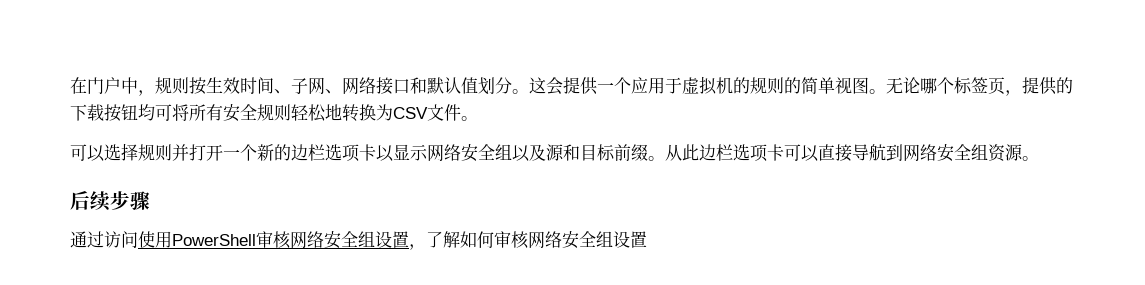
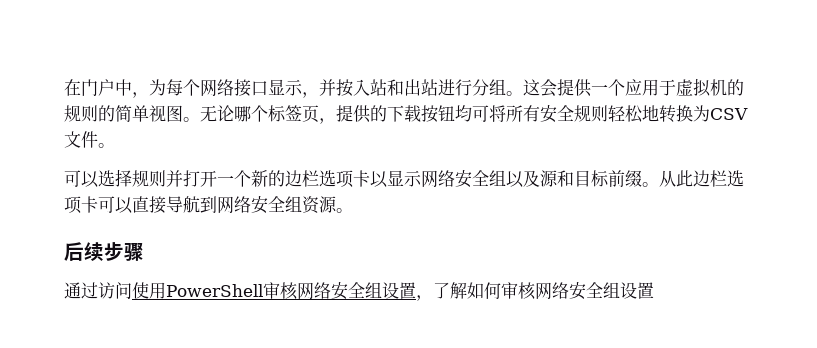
- 在门户中，规则按生效时间、子网、网络接口和默认值划分。
+ 在门户中，为每个网络接口显示，并按入站和出站进行分组。

